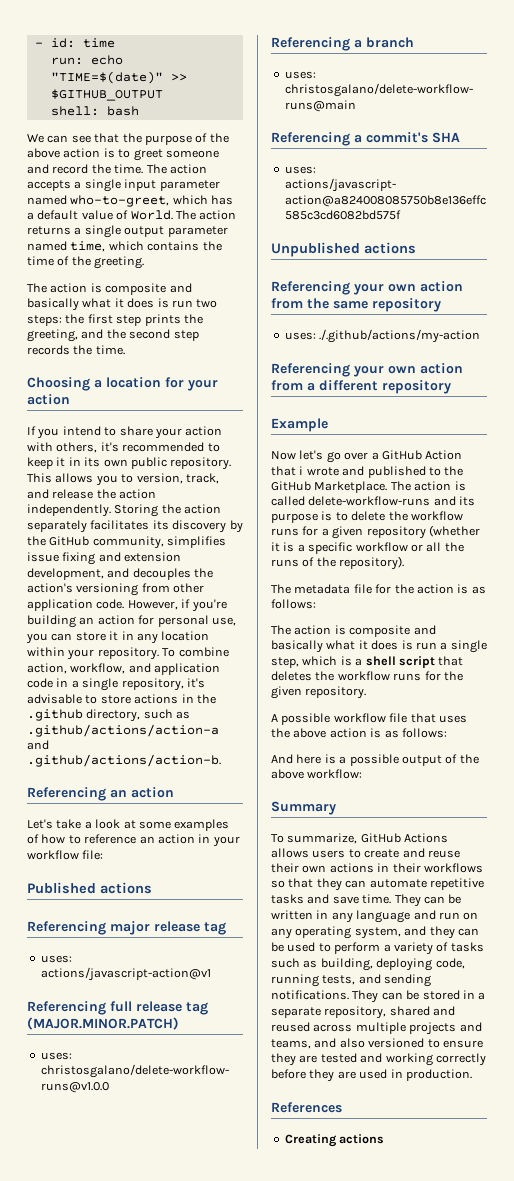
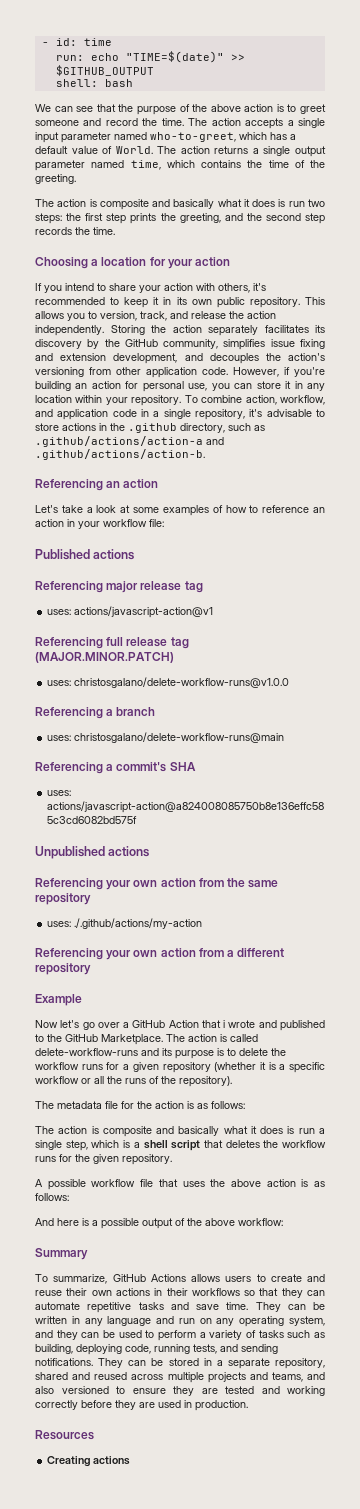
- References
+ Resources

